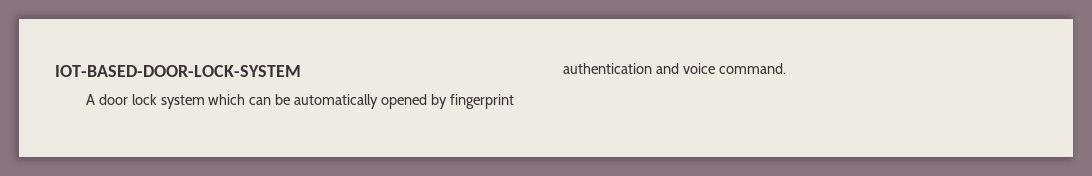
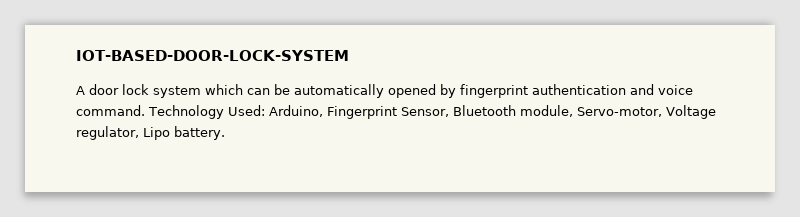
+ Technology Used: Arduino, Fingerprint Sensor, Bluetooth module, Servo-motor, Voltage regulator, Lipo battery.

